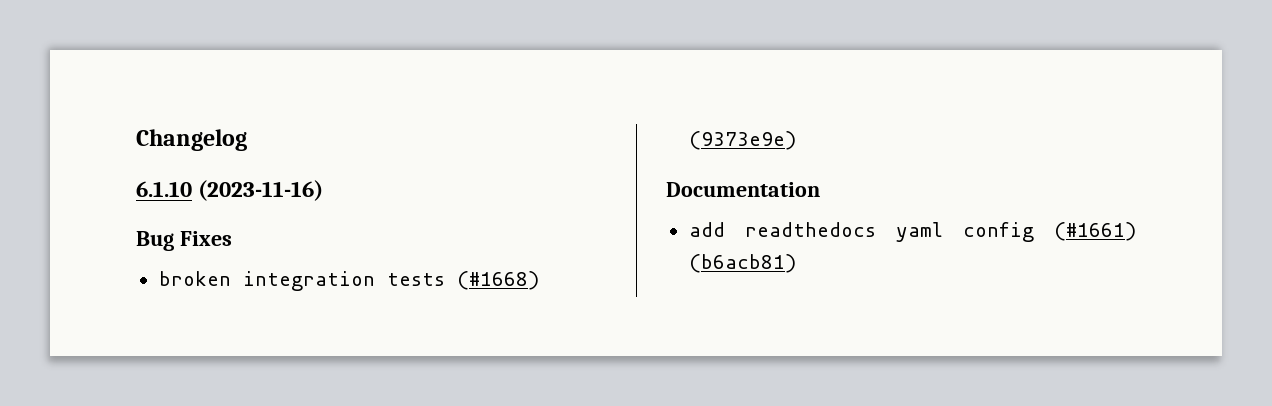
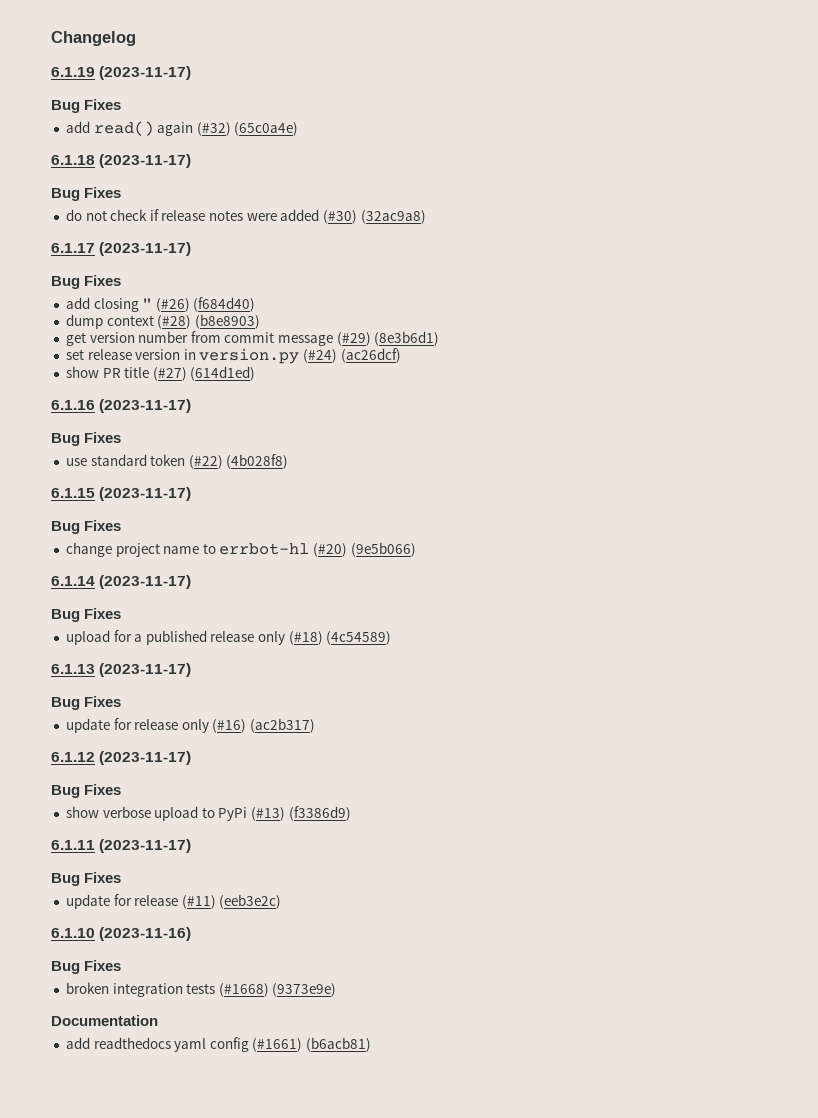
+ 6.1.19 (2023-11-17)
+ Bug Fixes
+ add read() again (#32) (65c0a4e)
+ 6.1.18 (2023-11-17)
+ Bug Fixes
+ do not check if release notes were added (#30) (32ac9a8)
+ 6.1.17 (2023-11-17)
+ Bug Fixes
+ add closing " (#26) (f684d40)
+ dump context (#28) (b8e8903)
+ get version number from commit message (#29) (8e3b6d1)
+ set release version in version.py (#24) (ac26dcf)
+ show PR title (#27) (614d1ed)
+ 6.1.16 (2023-11-17)
+ Bug Fixes
+ use standard token (#22) (4b028f8)
+ 6.1.15 (2023-11-17)
+ Bug Fixes
+ change project name to errbot-hl (#20) (9e5b066)
+ 6.1.14 (2023-11-17)
+ Bug Fixes
+ upload for a published release only (#18) (4c54589)
+ 6.1.13 (2023-11-17)
+ Bug Fixes
+ update for release only (#16) (ac2b317)
+ 6.1.12 (2023-11-17)
+ Bug Fixes
+ show verbose upload to PyPi (#13) (f3386d9)
+ 6.1.11 (2023-11-17)
+ Bug Fixes
+ update for release (#11) (eeb3e2c)

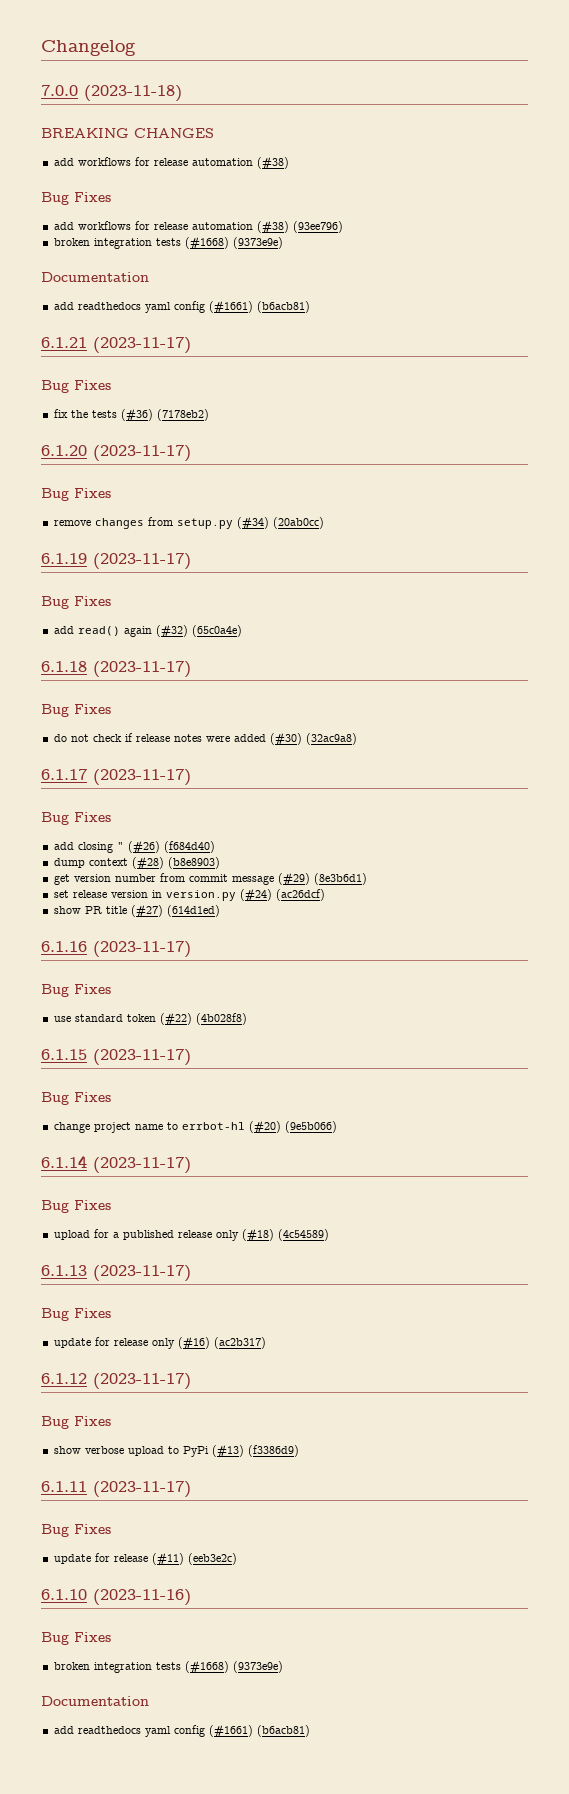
+ 7.0.0 (2023-11-18)
+ BREAKING CHANGES
+ add workflows for release automation (#38)
+ Bug Fixes
+ add workflows for release automation (#38) (93ee796)
+ broken integration tests (#1668) (9373e9e)
+ Documentation
+ add readthedocs yaml config (#1661) (b6acb81)
+ 6.1.21 (2023-11-17)
+ Bug Fixes
+ fix the tests (#36) (7178eb2)
+ 6.1.20 (2023-11-17)
+ Bug Fixes
+ remove changes from setup.py (#34) (20ab0cc)

